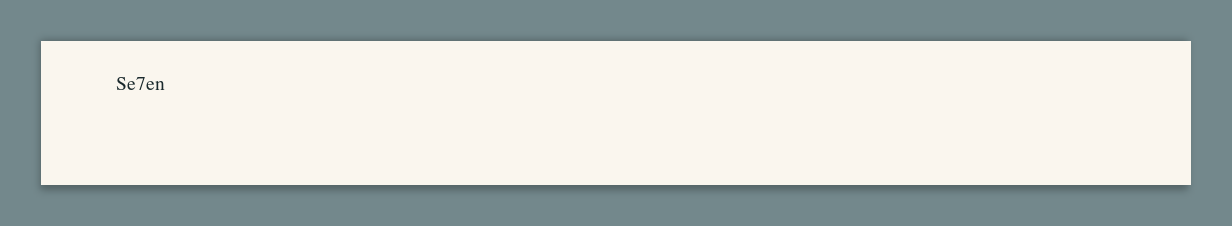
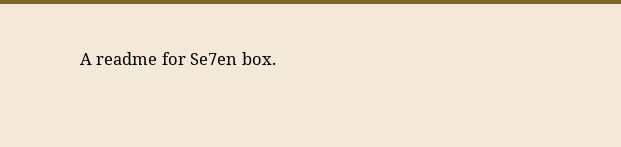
- Se7en
+ A readme for Se7en box.

